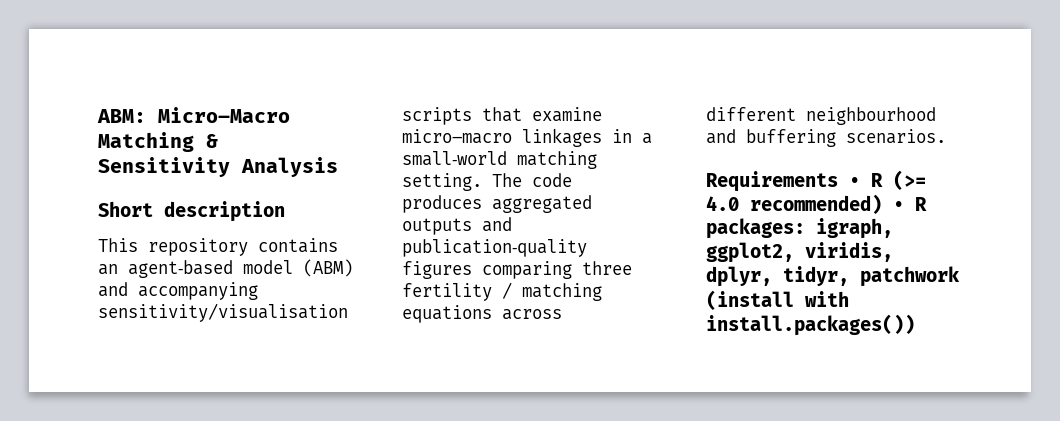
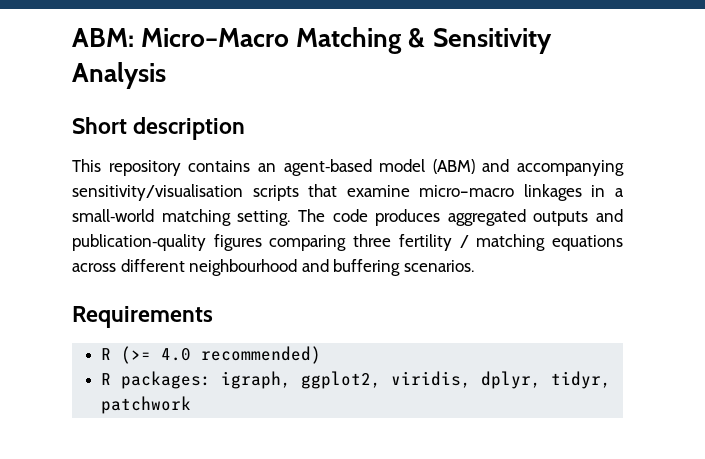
- Requirements • R (>= 4.0 recommended) • R packages: igraph, ggplot2, viridis, dplyr, tidyr, patchwork (install with install.packages())
+ Requirements
+ R (>= 4.0 recommended)
+ R packages: igraph, ggplot2, viridis, dplyr, tidyr, patchwork

